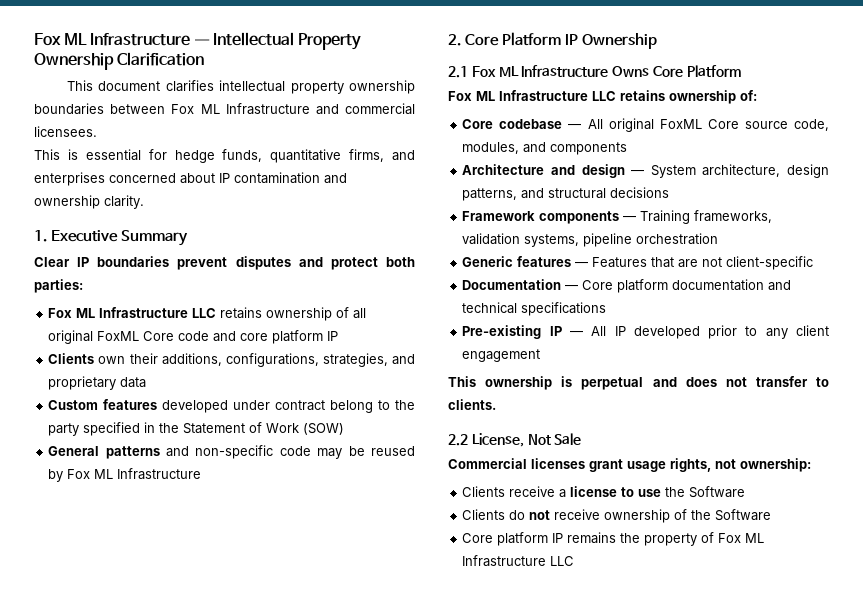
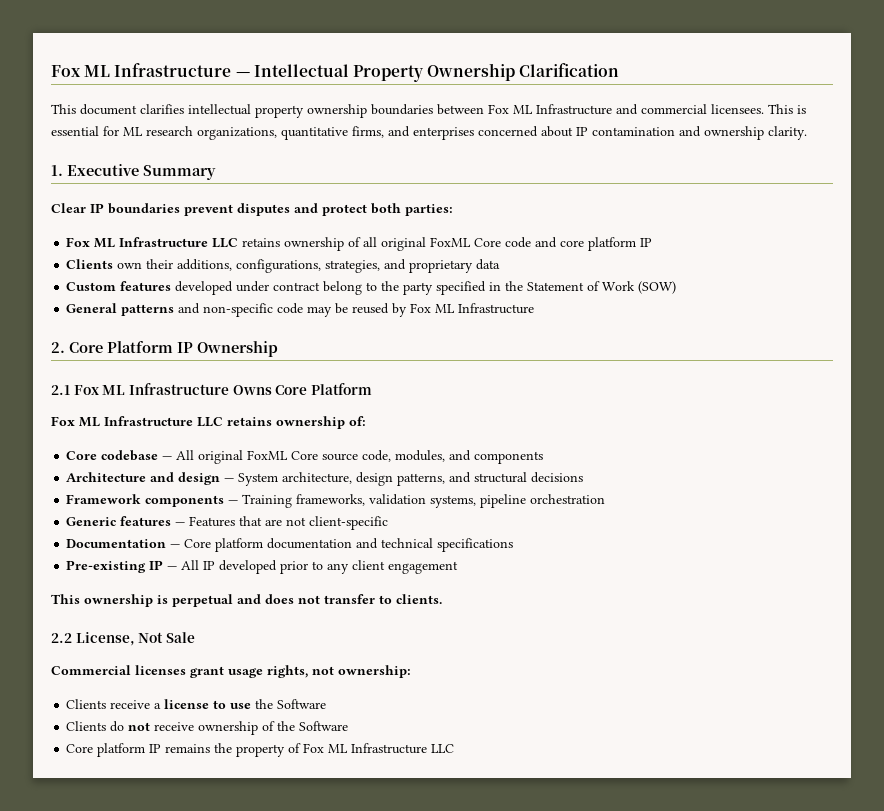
- This document clarifies intellectual property ownership boundaries between Fox ML Infrastructure and commercial licensees.
- This is essential for hedge funds, quantitative firms, and enterprises concerned about IP contamination and ownership clarity.
+ This document clarifies intellectual property ownership boundaries between Fox ML Infrastructure and commercial licensees. This is essential for ML research organizations, quantitative firms, and enterprises concerned about IP contamination and ownership clarity.

